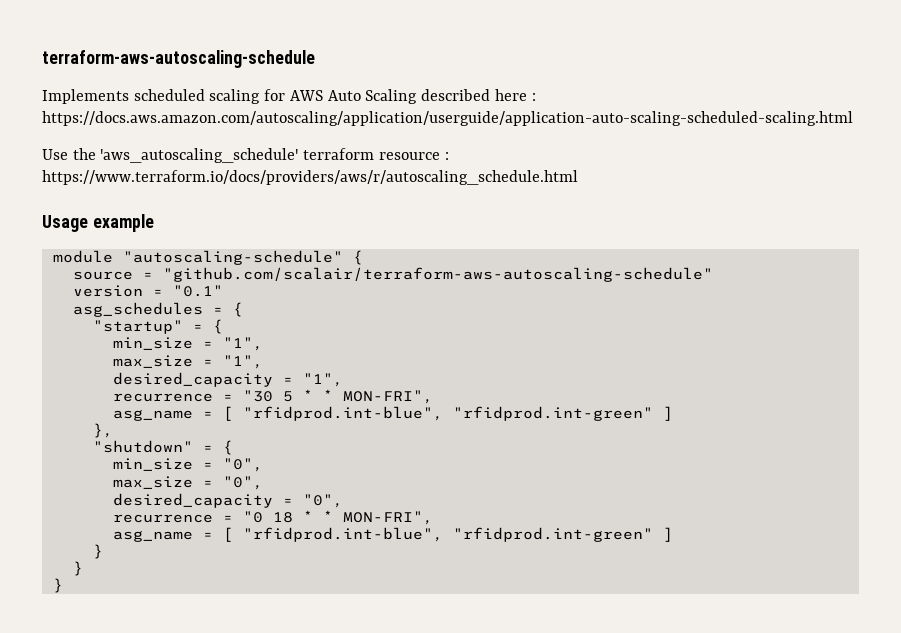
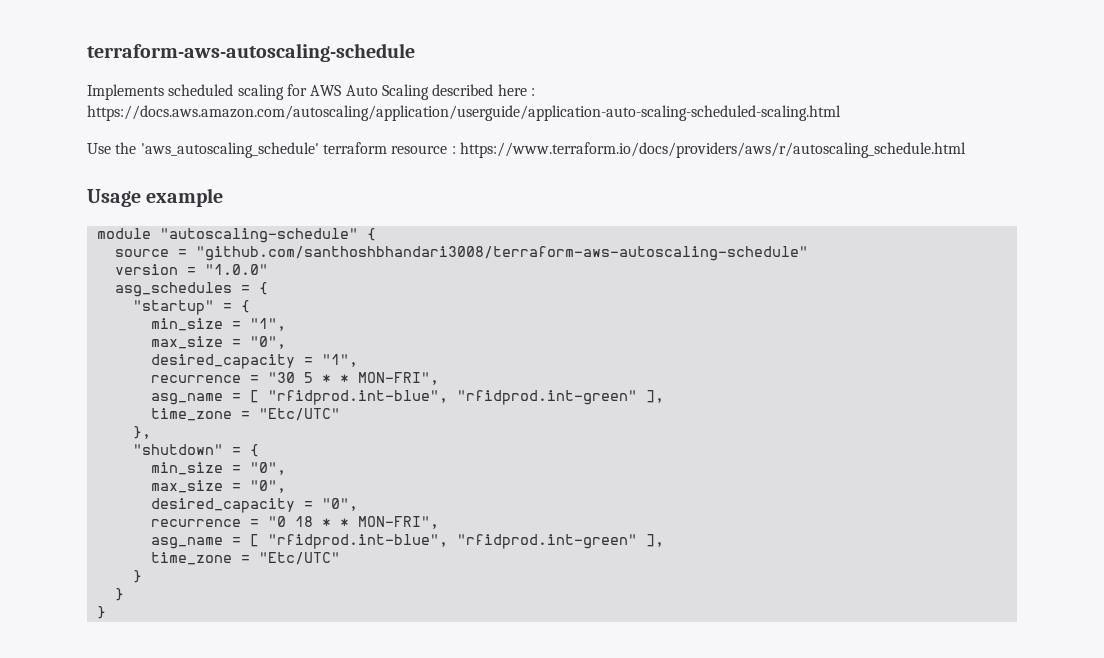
- source = "github.com/scalair/terraform-aws-autoscaling-schedule"
+ source = "github.com/santhoshbhandari3008/terraform-aws-autoscaling-schedule"
- version = "0.1"
+ version = "1.0.0"
  min_size = "1",
- max_size = "1",
+ max_size = "0",
  recurrence = "30 5 * * MON-FRI",
- asg_name = [ "rfidprod.int-blue", "rfidprod.int-green" ]
+ asg_name = [ "rfidprod.int-blue", "rfidprod.int-green" ],
+ time_zone = "Etc/UTC"
  recurrence = "0 18 * * MON-FRI",
- asg_name = [ "rfidprod.int-blue", "rfidprod.int-green" ]
+ asg_name = [ "rfidprod.int-blue", "rfidprod.int-green" ],
+ time_zone = "Etc/UTC"

